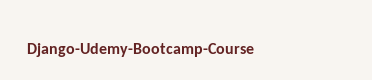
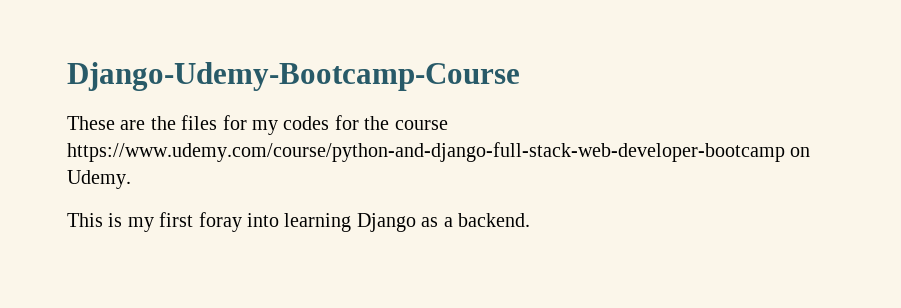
+ These are the files for my codes for the course https://www.udemy.com/course/python-and-django-full-stack-web-developer-bootcamp on Udemy.
+ This is my first foray into learning Django as a backend.

